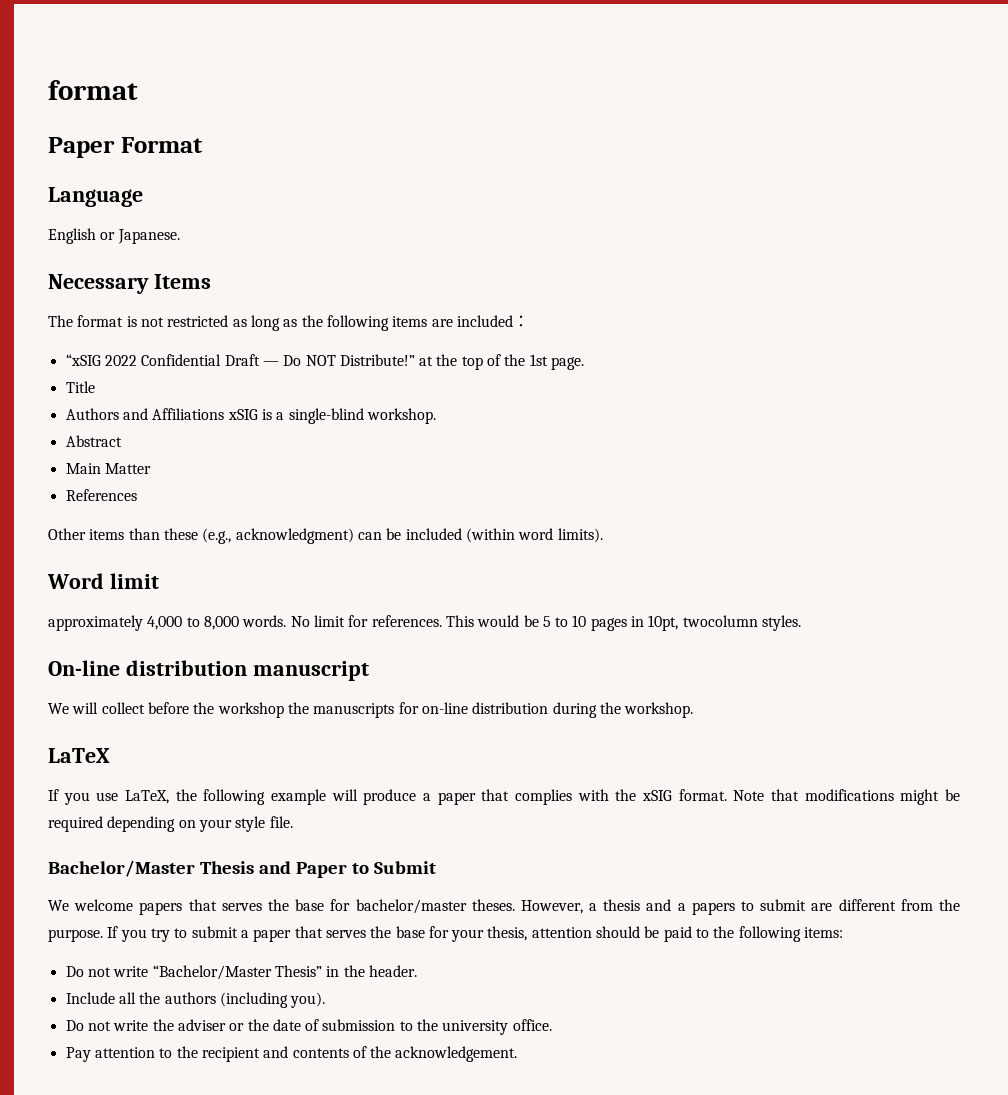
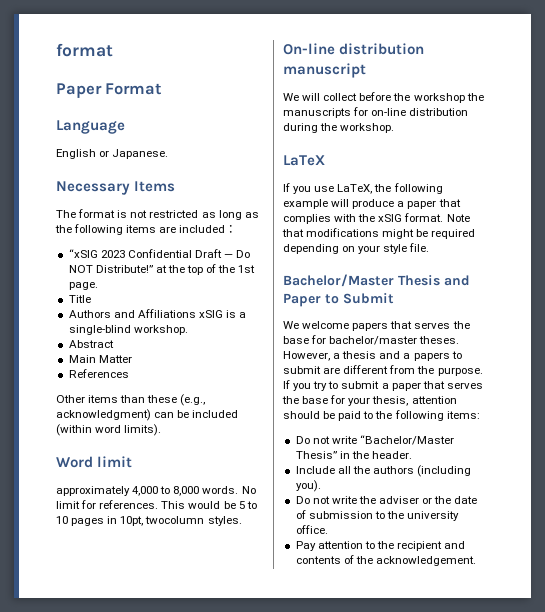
- “xSIG 2022 Confidential Draft — Do NOT Distribute!” at the top of the 1st page.
+ “xSIG 2023 Confidential Draft — Do NOT Distribute!” at the top of the 1st page.

